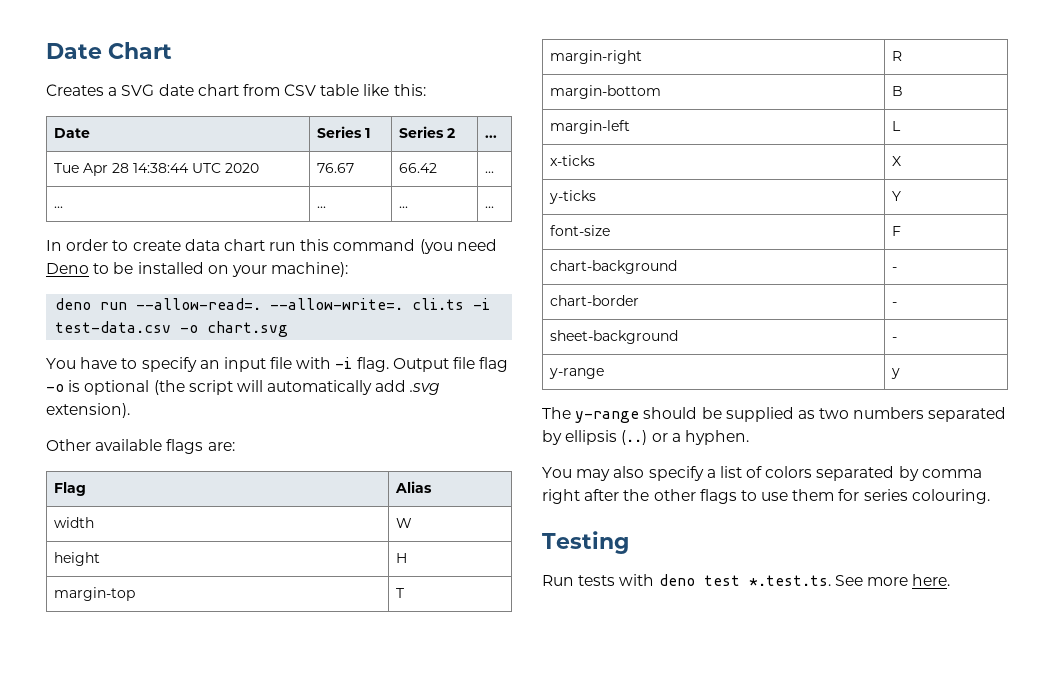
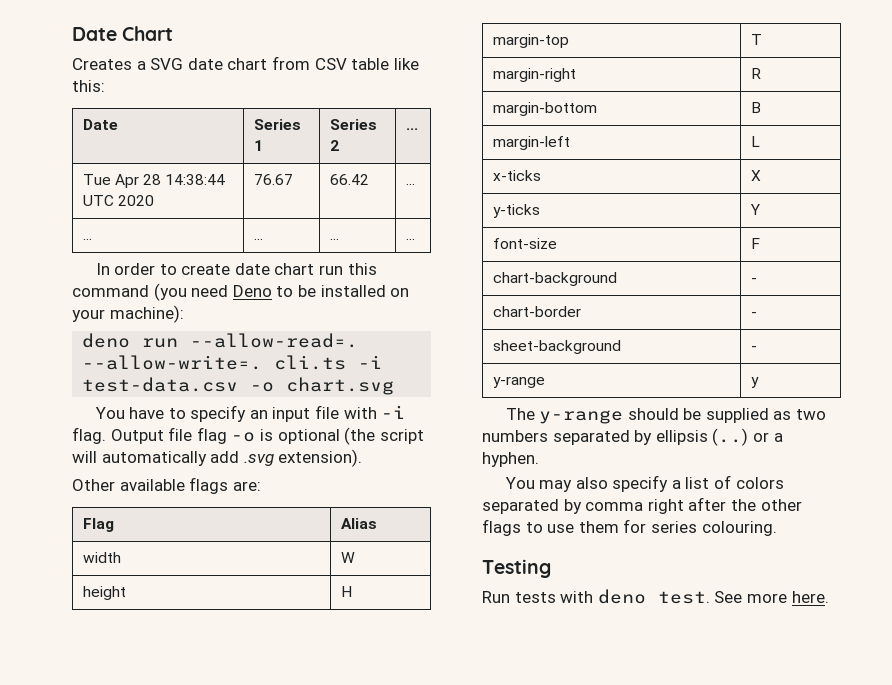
- In order to create data chart run this command (you need Deno to be installed on your machine):
+ In order to create date chart run this command (you need Deno to be installed on your machine):
- Run tests with deno test *.test.ts. See more here.
+ Run tests with deno test. See more here.

